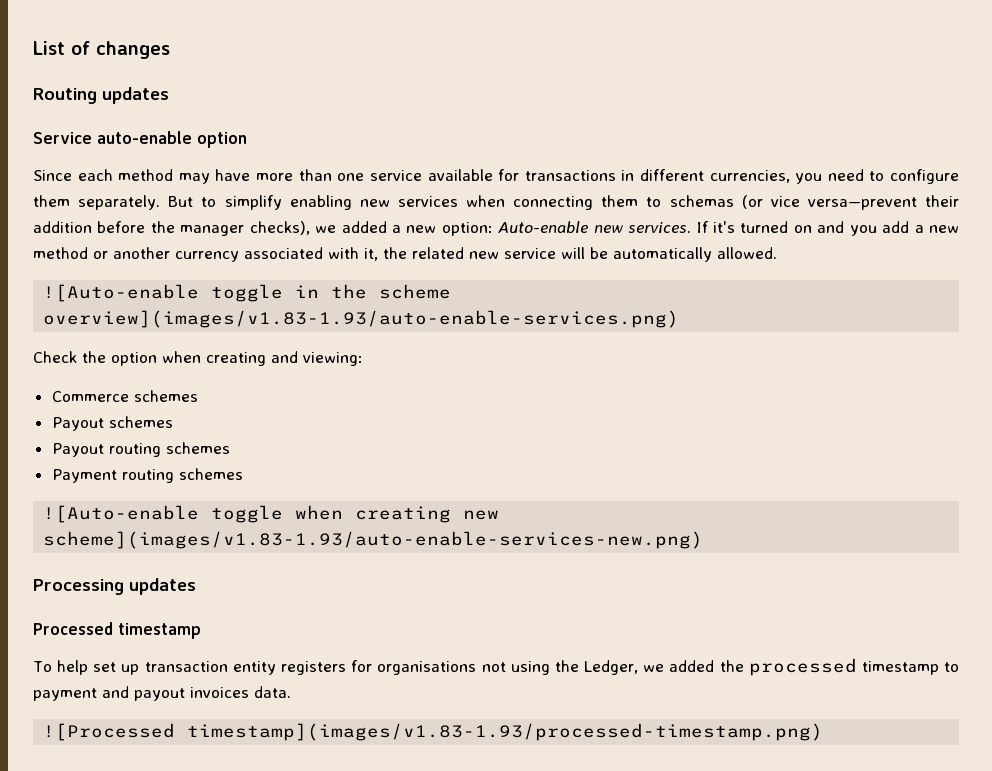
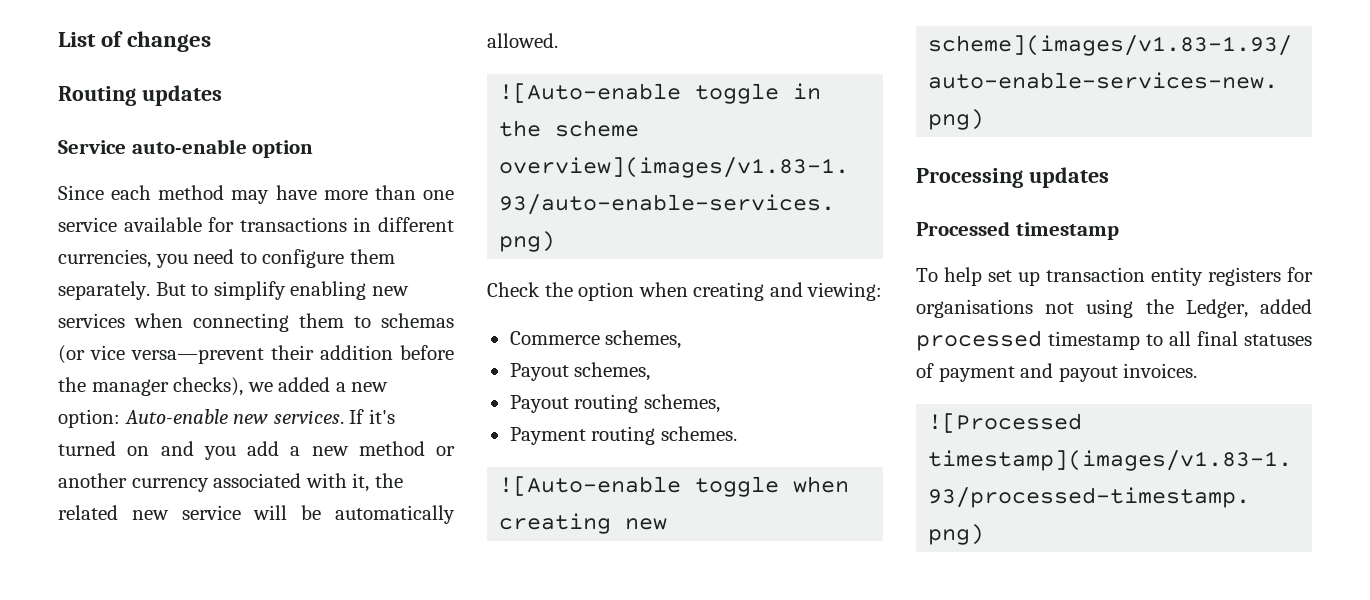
- Commerce schemes
- Payout schemes
+ Commerce schemes,
+ Payout schemes,
- Payout routing schemes
+ Payout routing schemes,
- Payment routing schemes
+ Payment routing schemes.
- To help set up transaction entity registers for organisations not using the Ledger, we added the processed timestamp to payment and payout invoices data.
+ To help set up transaction entity registers for organisations not using the Ledger, added processed timestamp to all final statuses of payment and payout invoices.

